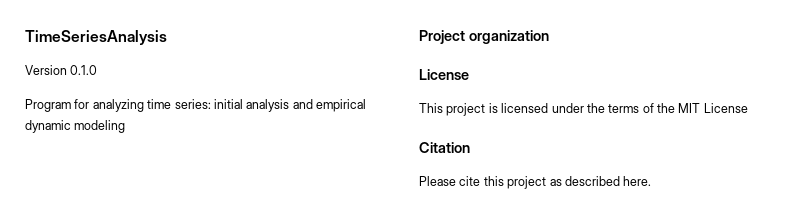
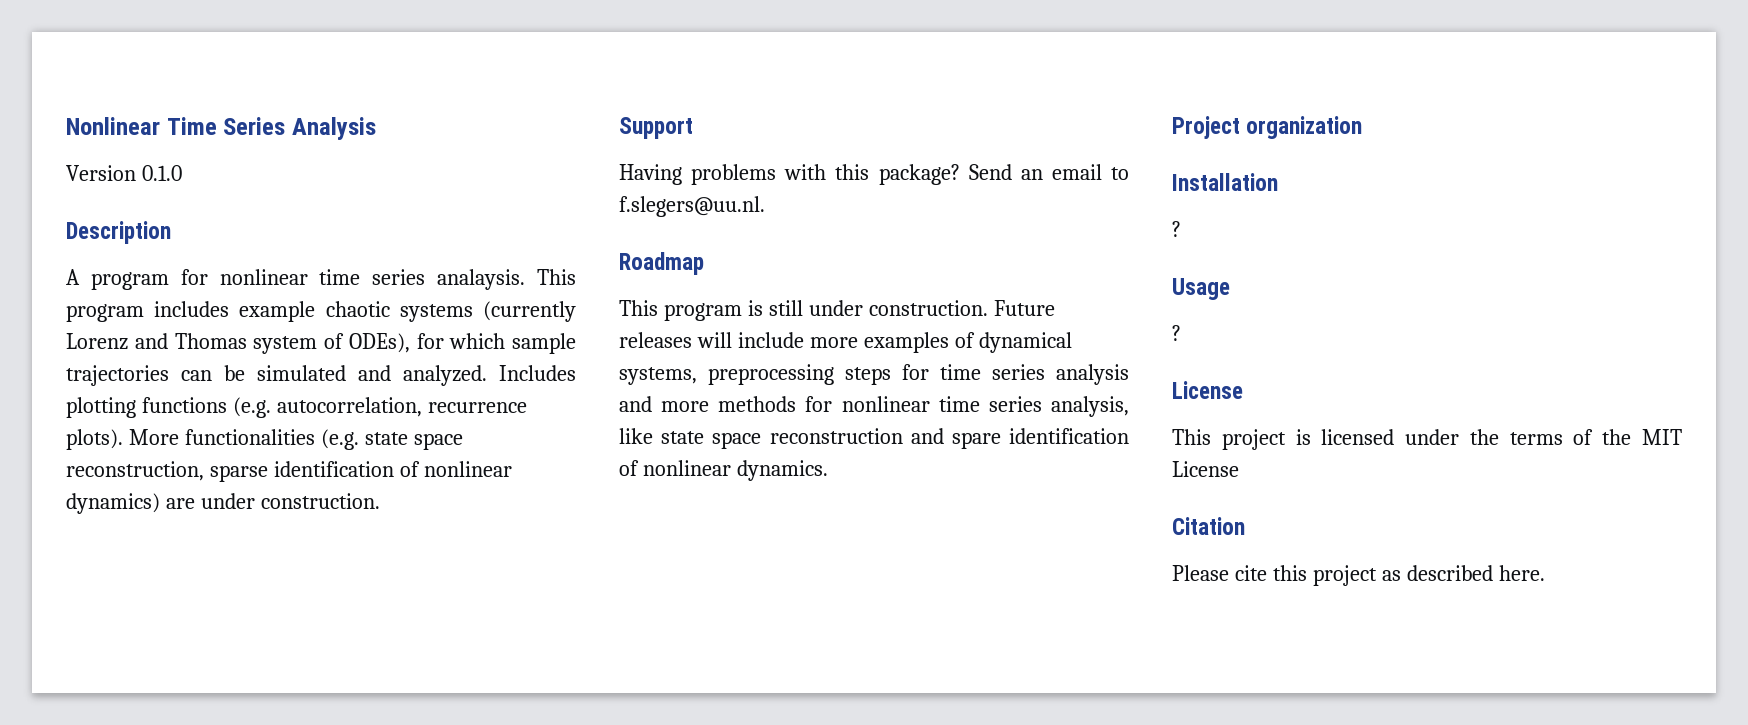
- TimeSeriesAnalysis
+ Nonlinear Time Series Analysis
  Version 0.1.0
- Program for analyzing time series: initial analysis and empirical dynamic modeling
+ Description
+ A program for nonlinear time series analaysis. This program includes example chaotic systems (currently Lorenz and Thomas system of ODEs), for which sample trajectories can be simulated and analyzed. Includes plotting functions (e.g. autocorrelation, recurrence plots). More functionalities (e.g. state space reconstruction, sparse identification of nonlinear dynamics) are under construction.
+ Support
+ Having problems with this package? Send an email to f.slegers@uu.nl.
+ Roadmap
+ This program is still under construction. Future releases will include more examples of dynamical systems, preprocessing steps for time series analysis and more methods for nonlinear time series analysis, like state space reconstruction and spare identification of nonlinear dynamics.
  Project organization
+ Installation
+ ?
+ Usage
+ ?

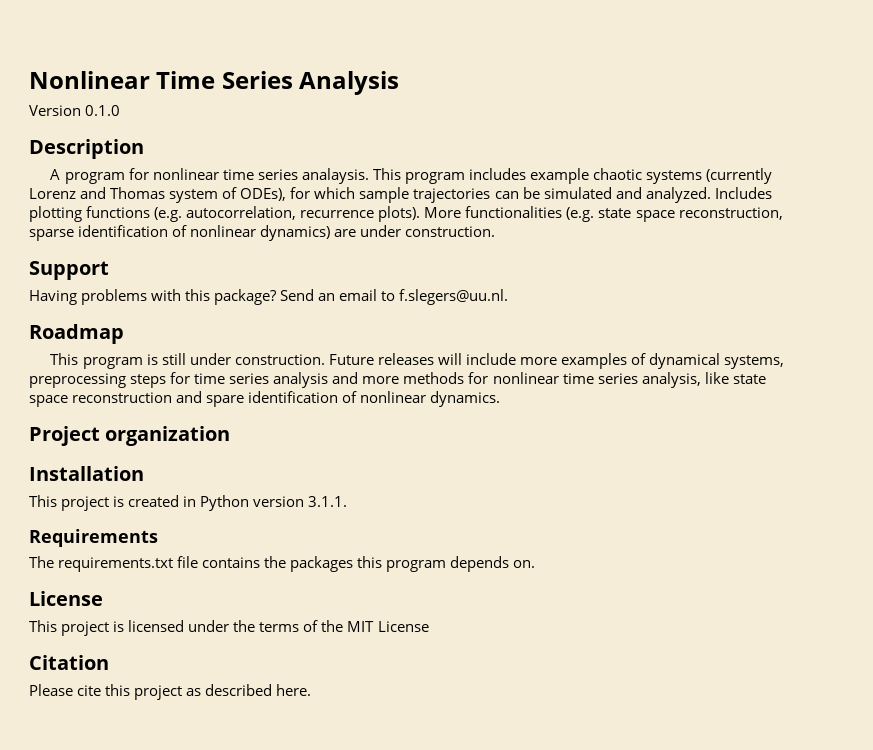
  Installation
- ?
- Usage
- ?
+ This project is created in Python version 3.1.1.
+ Requirements
+ The requirements.txt file contains the packages this program depends on.

